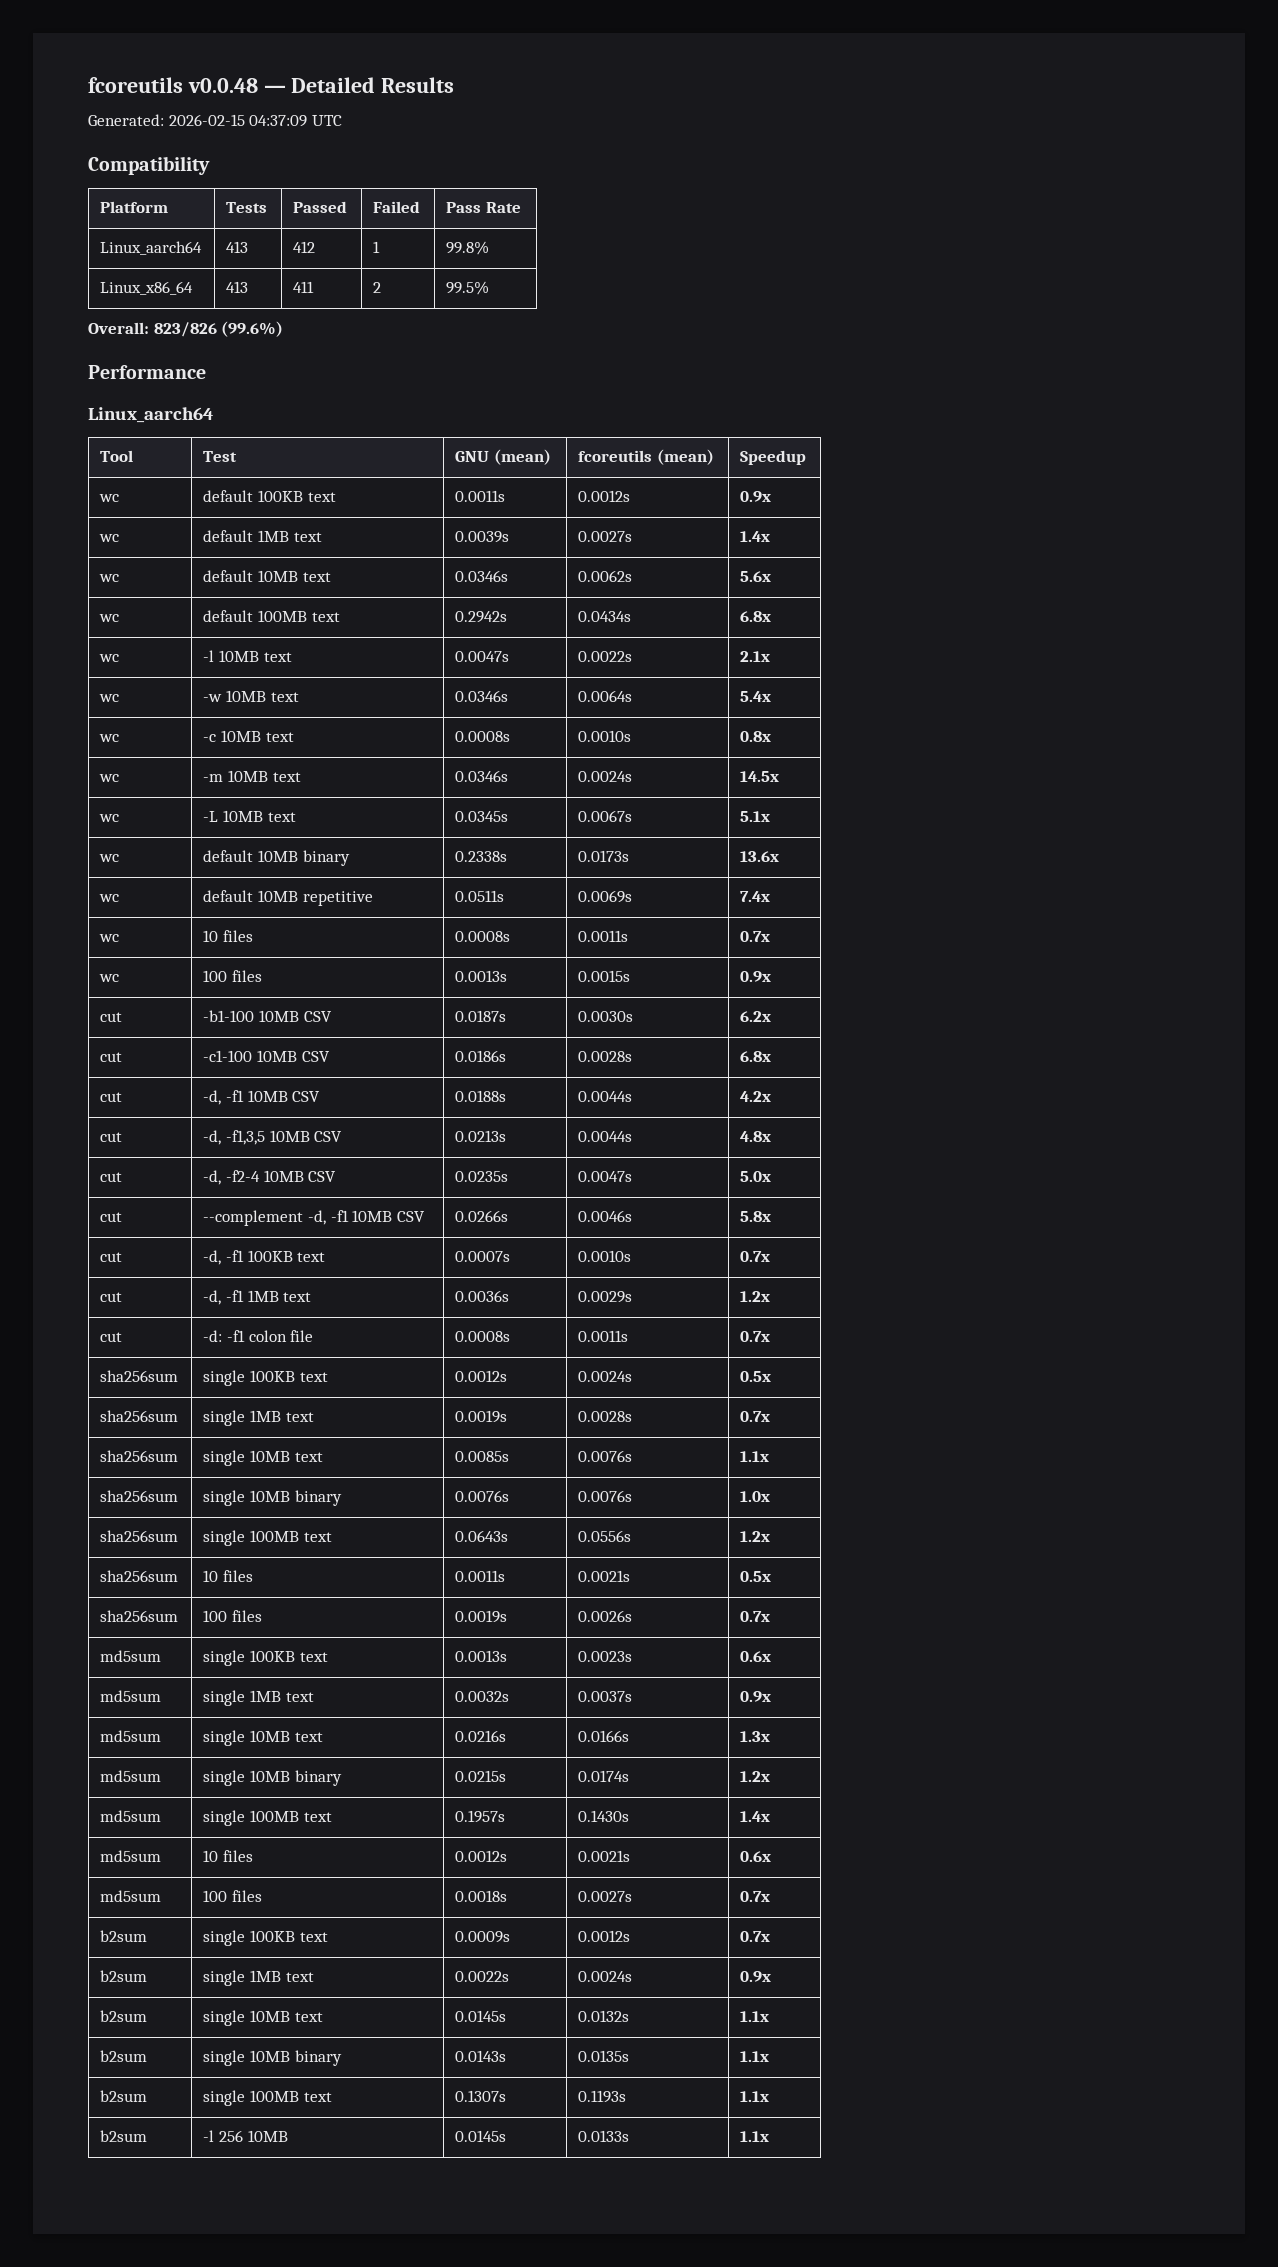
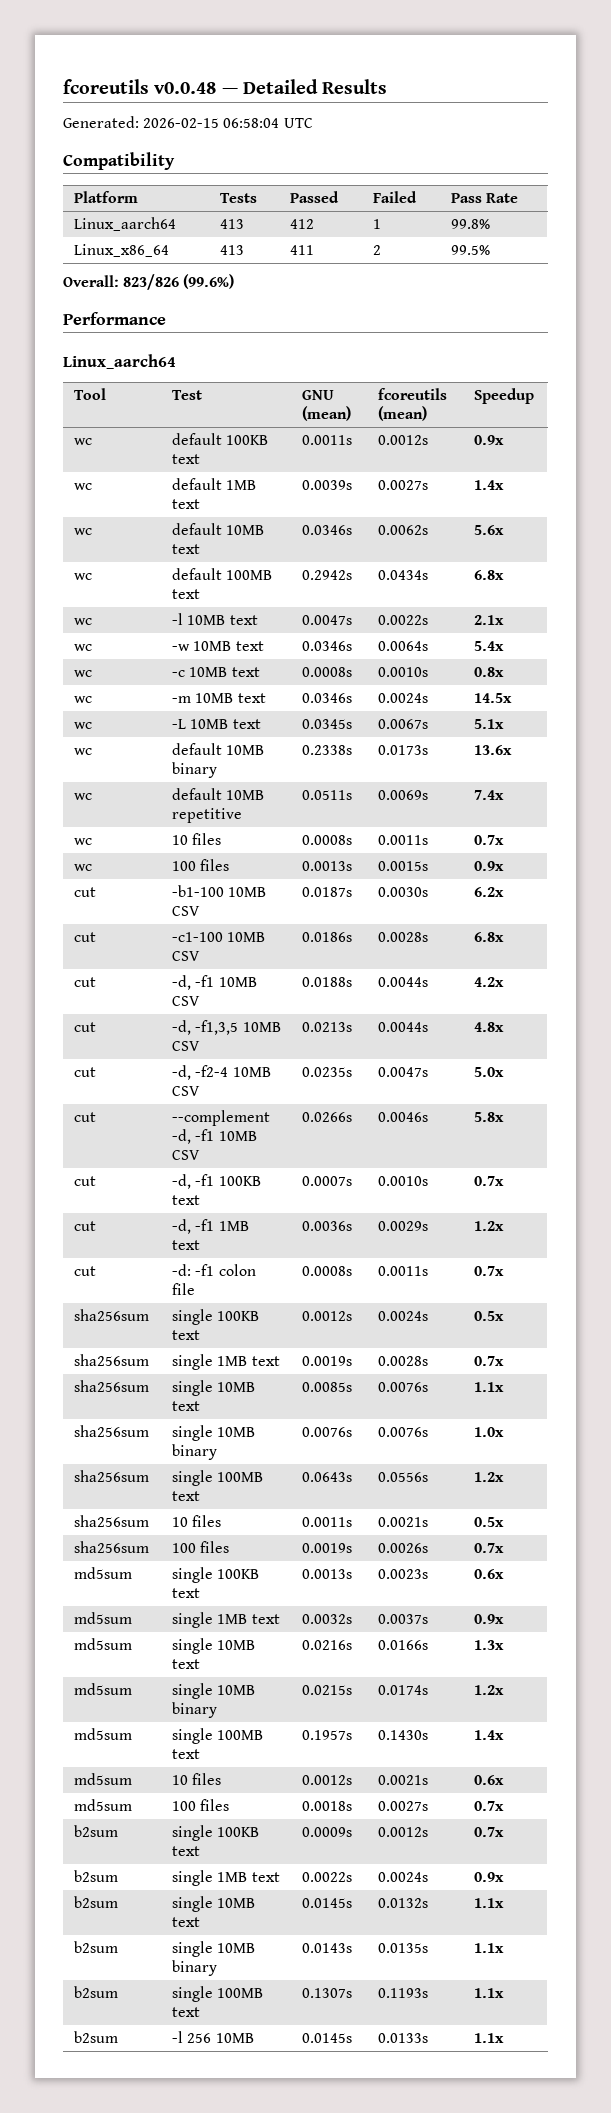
- Generated: 2026-02-15 04:37:09 UTC
+ Generated: 2026-02-15 06:58:04 UTC

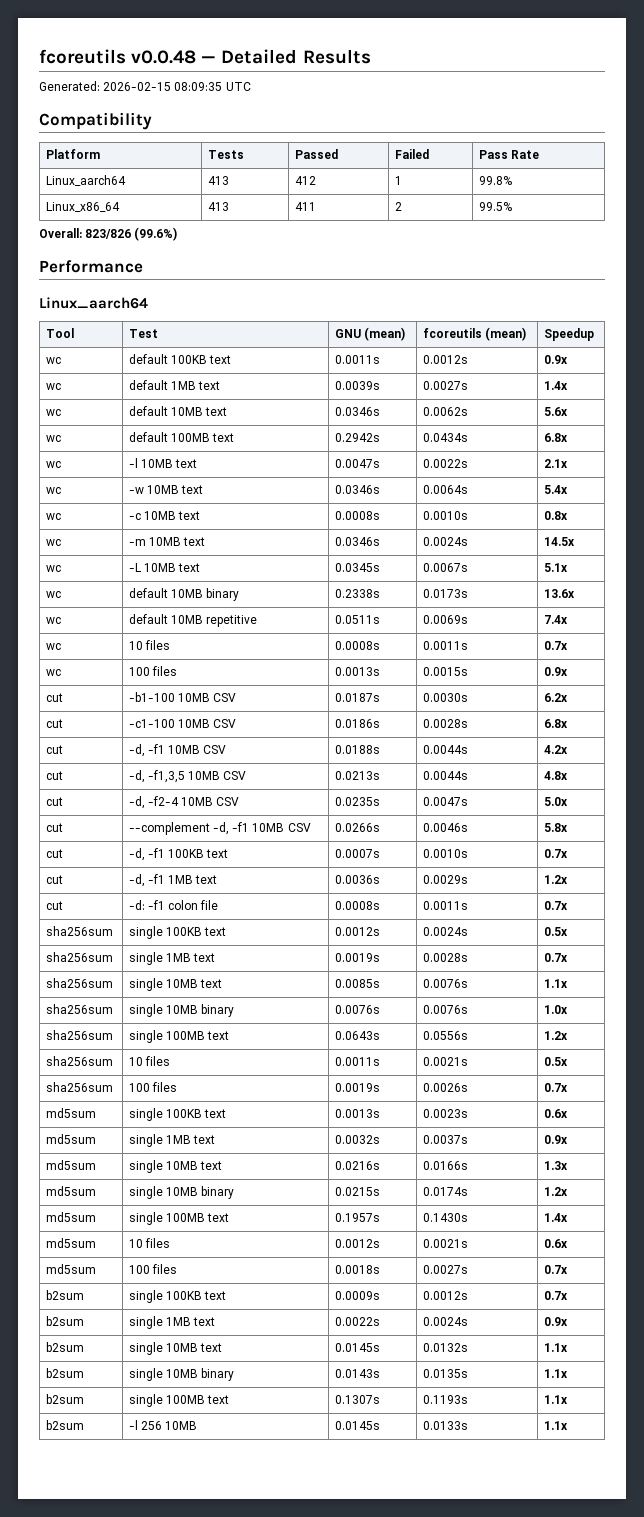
- Generated: 2026-02-15 06:58:04 UTC
+ Generated: 2026-02-15 08:09:35 UTC

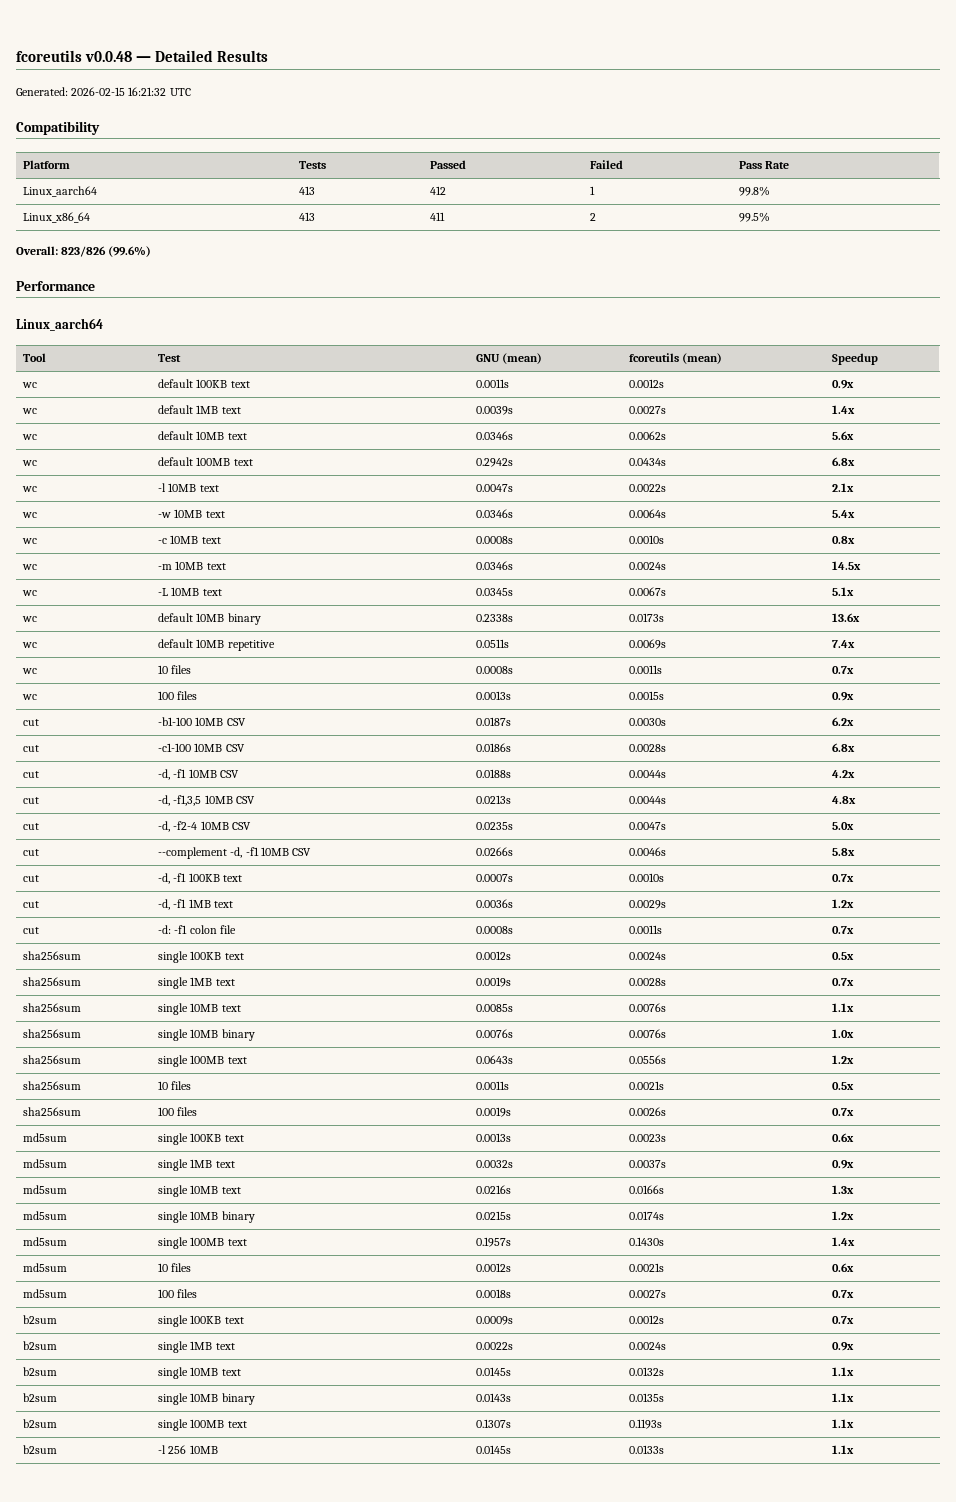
- Generated: 2026-02-15 08:09:35 UTC
+ Generated: 2026-02-15 16:21:32 UTC

